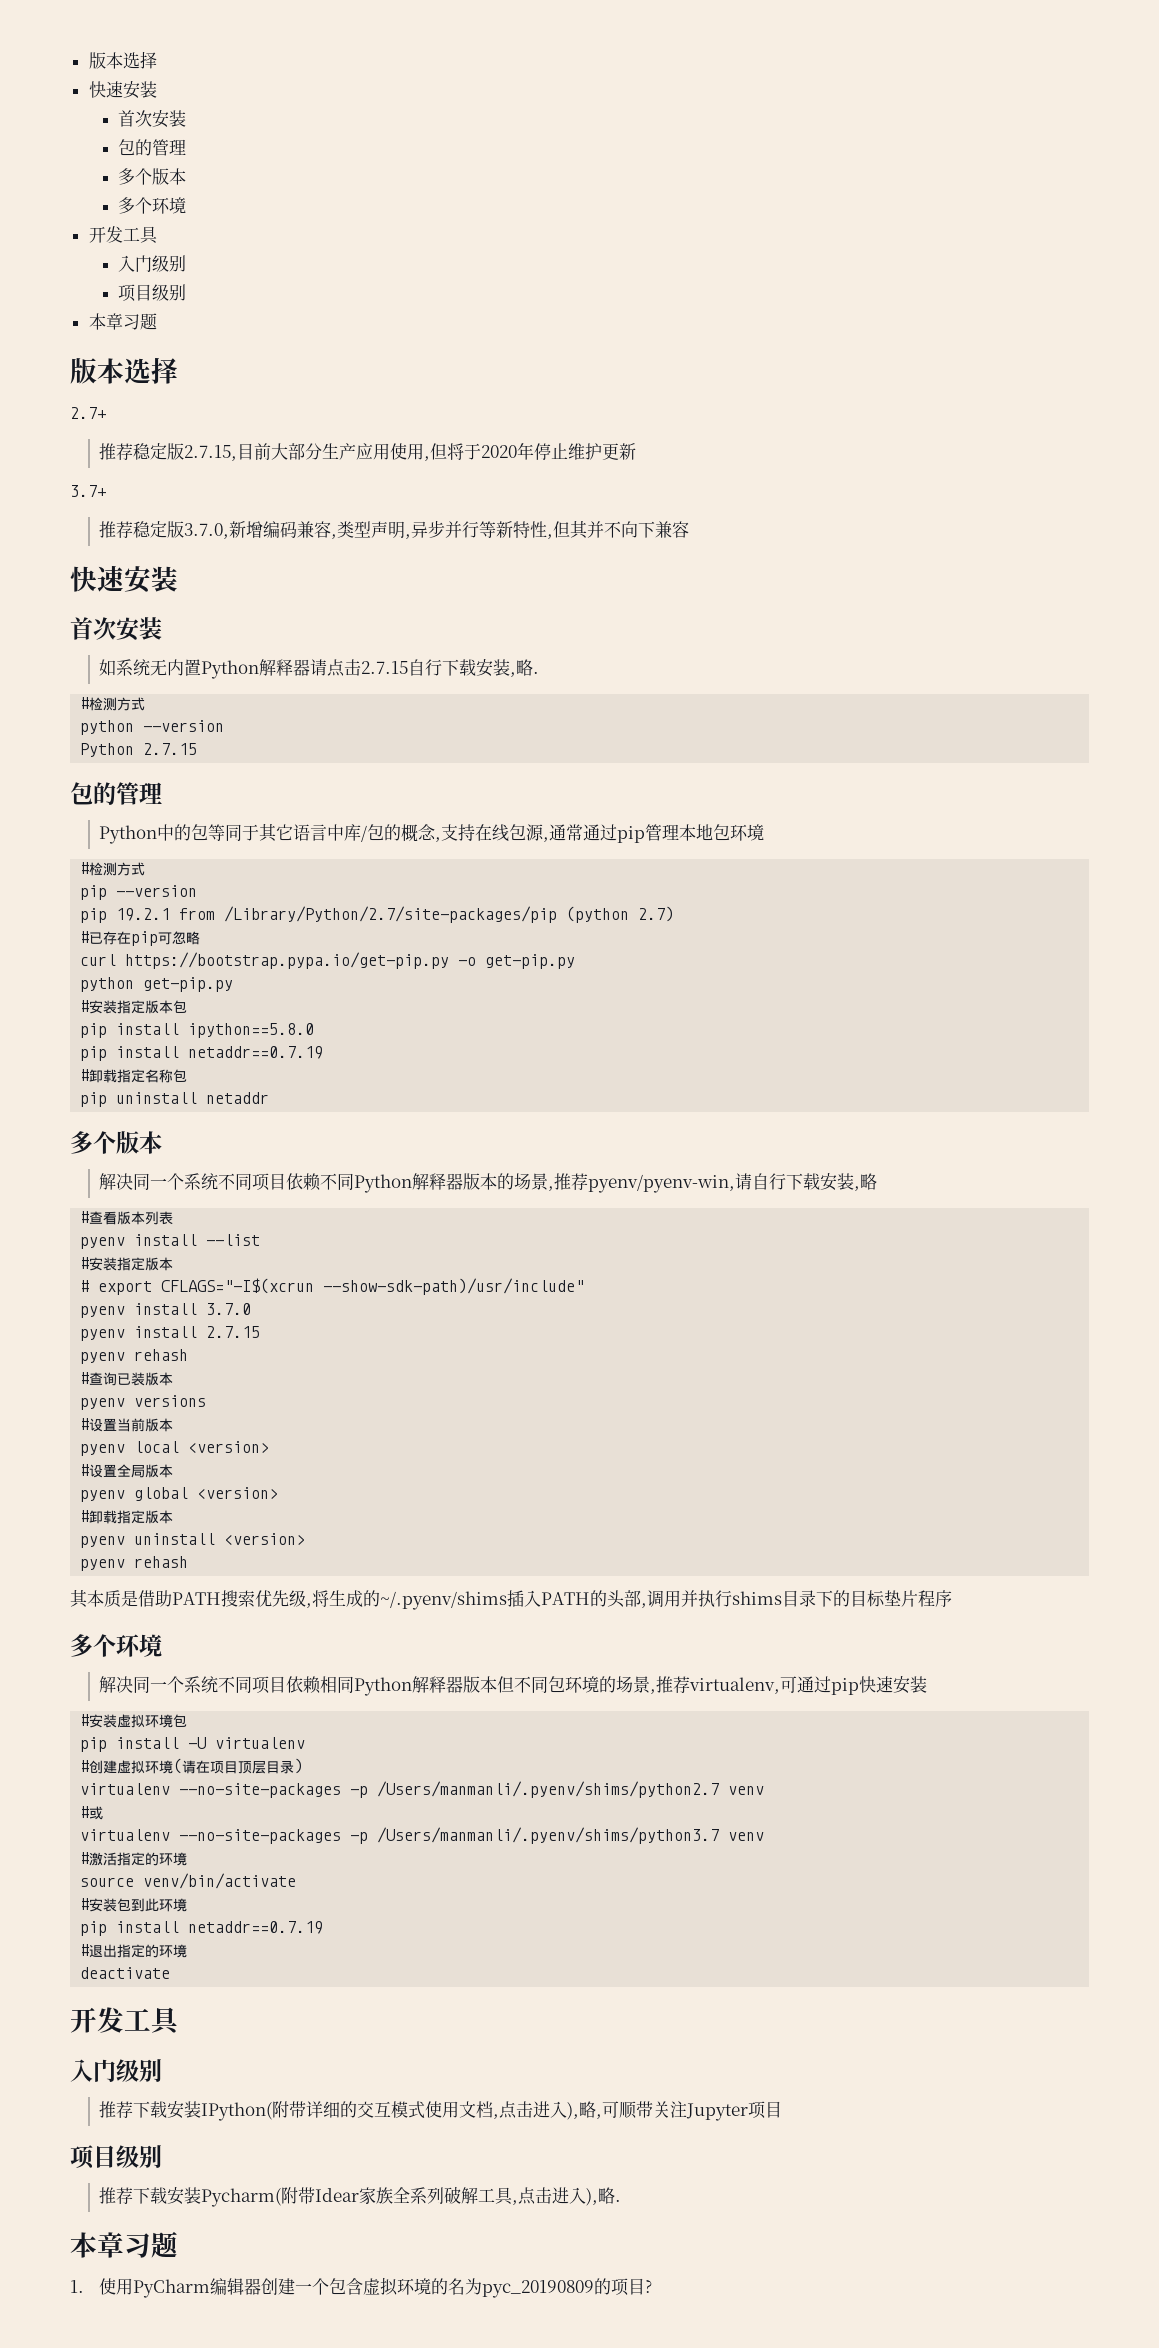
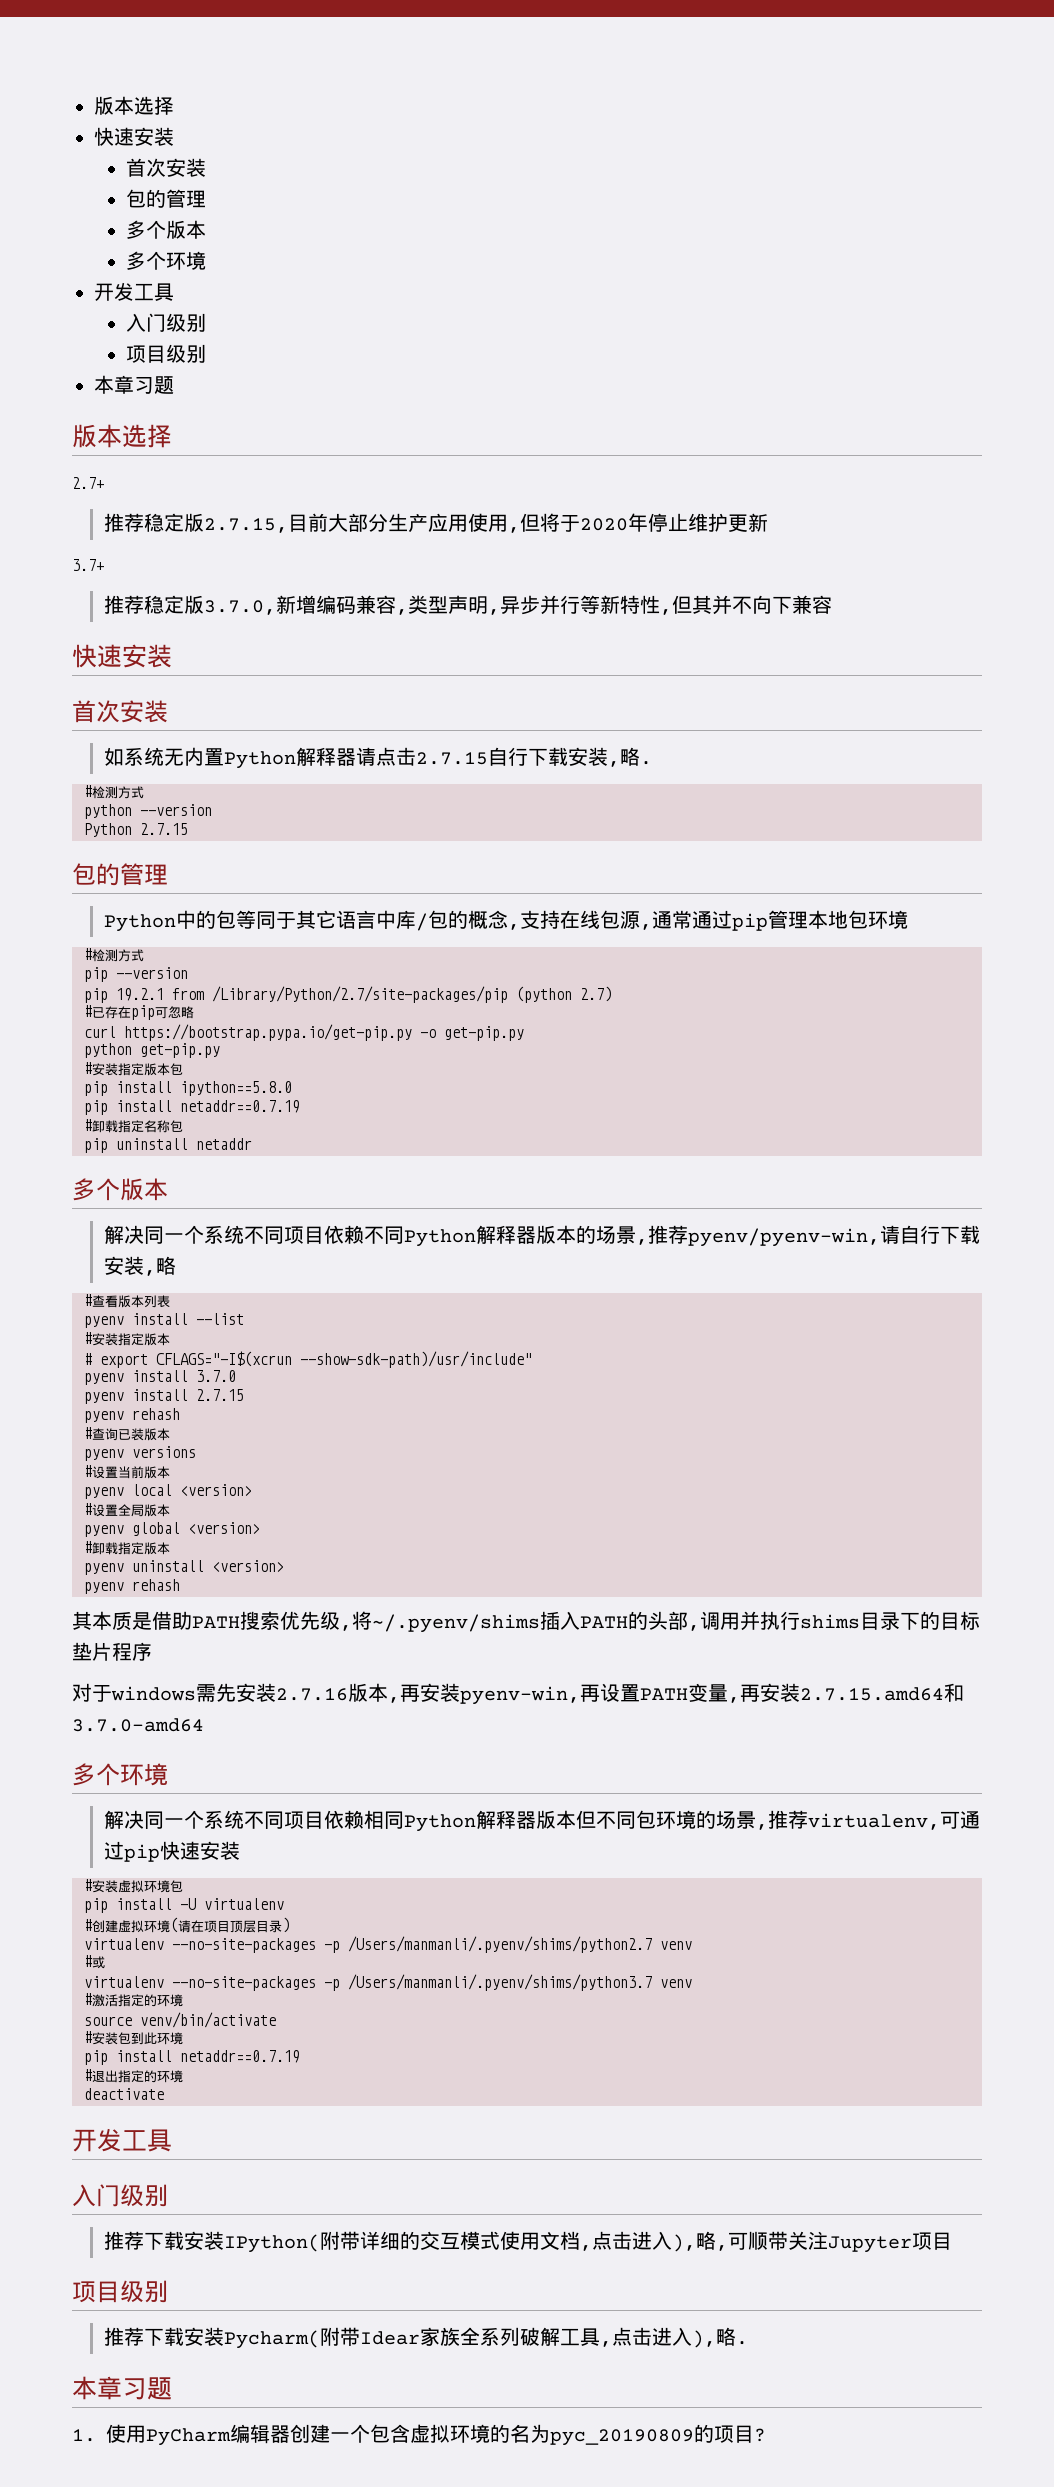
- 其本质是借助PATH搜索优先级,将生成的~/.pyenv/shims插入PATH的头部,调用并执行shims目录下的目标垫片程序
+ 其本质是借助PATH搜索优先级,将~/.pyenv/shims插入PATH的头部,调用并执行shims目录下的目标垫片程序
+ 对于windows需先安装2.7.16版本,再安装pyenv-win,再设置PATH变量,再安装2.7.15.amd64和3.7.0-amd64

